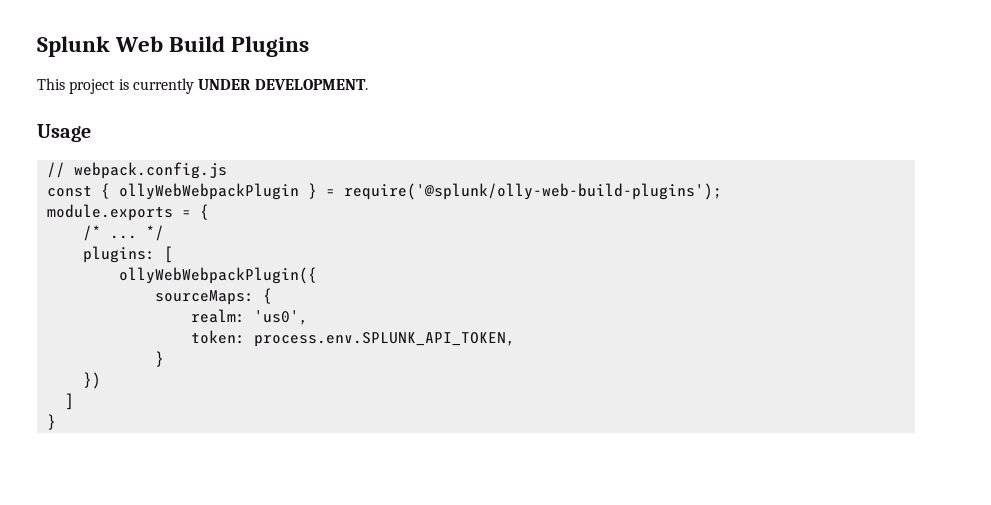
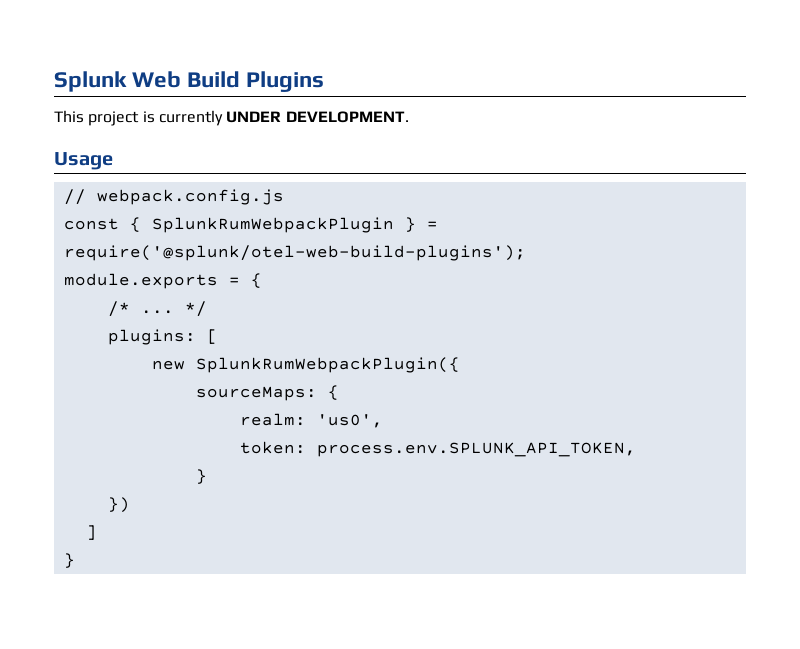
- const { ollyWebWebpackPlugin } = require('@splunk/olly-web-build-plugins');
+ const { SplunkRumWebpackPlugin } = require('@splunk/otel-web-build-plugins');
- ollyWebWebpackPlugin({
+ new SplunkRumWebpackPlugin({

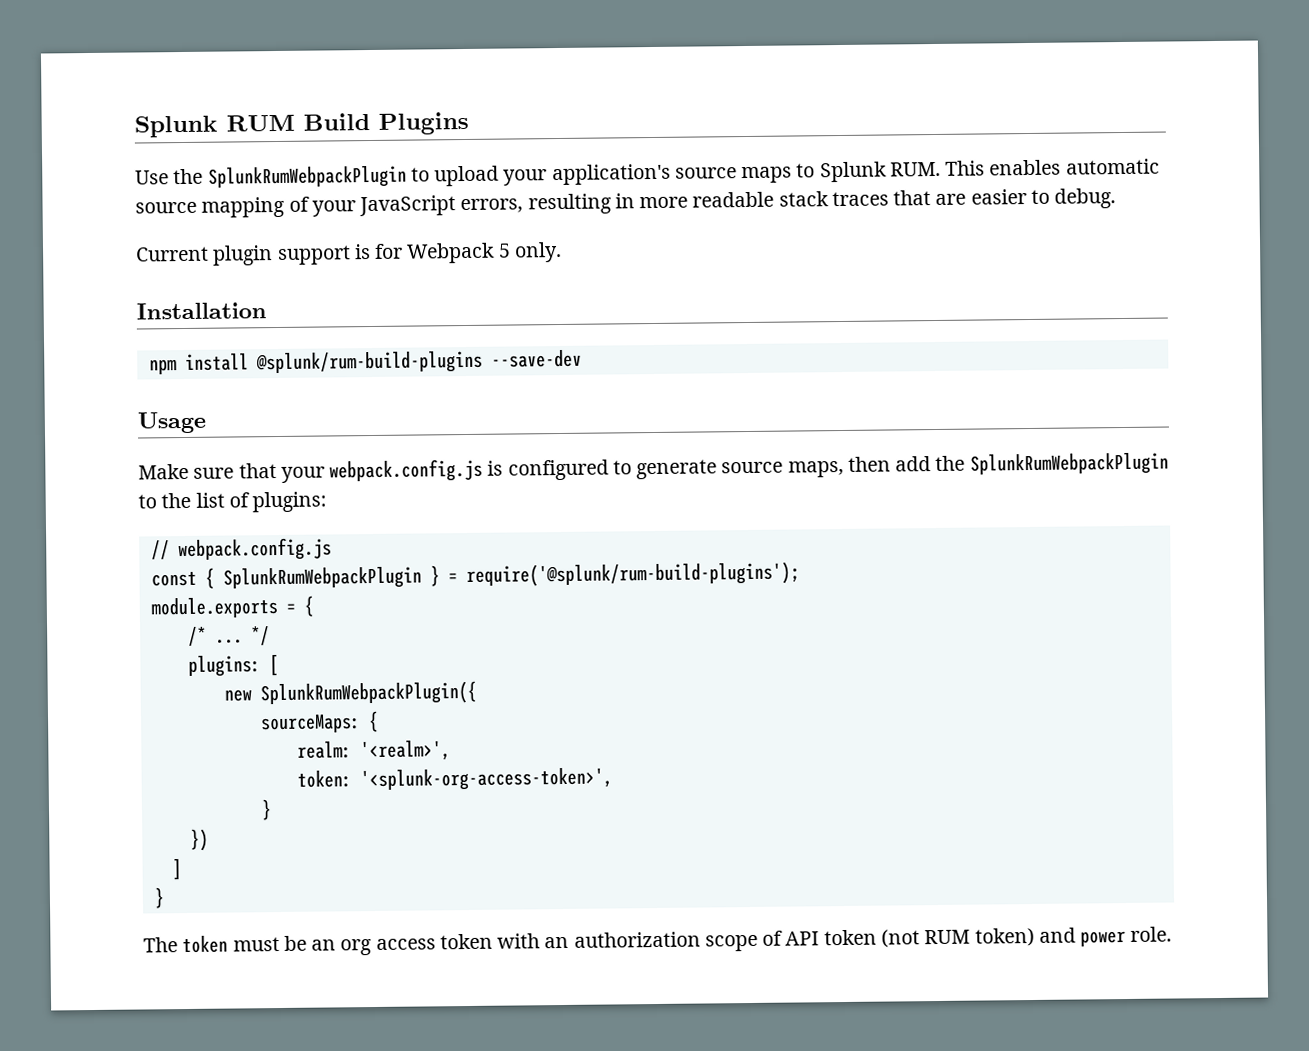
- Splunk Web Build Plugins
+ Splunk RUM Build Plugins
- This project is currently UNDER DEVELOPMENT.
+ Use the SplunkRumWebpackPlugin to upload your application's source maps to Splunk RUM. This enables automatic source mapping of your JavaScript errors, resulting in more readable stack traces that are easier to debug.
+ Current plugin support is for Webpack 5 only.
+ Installation
+ npm install @splunk/rum-build-plugins --save-dev
  Usage
+ Make sure that your webpack.config.js is configured to generate source maps, then add the SplunkRumWebpackPlugin to the list of plugins:
- const { SplunkRumWebpackPlugin } = require('@splunk/otel-web-build-plugins');
+ const { SplunkRumWebpackPlugin } = require('@splunk/rum-build-plugins');
- realm: 'us0',
+ realm: '<realm>',
- token: process.env.SPLUNK_API_TOKEN,
+ token: '<splunk-org-access-token>',
+ The token must be an org access token with an authorization scope of API token (not RUM token) and power role.

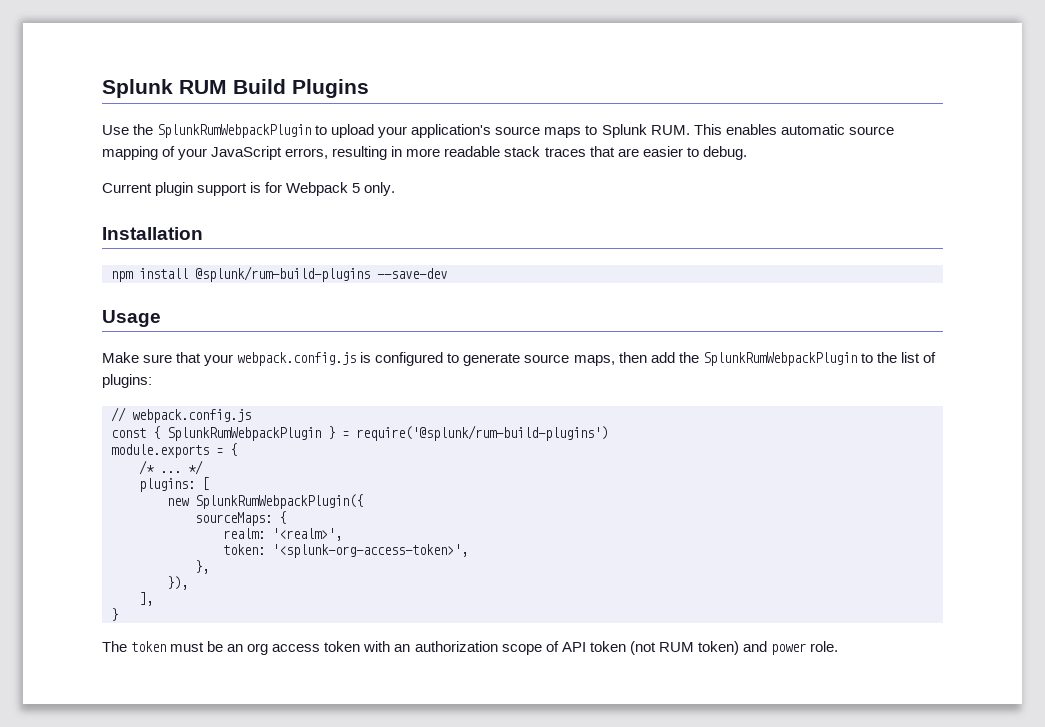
- const { SplunkRumWebpackPlugin } = require('@splunk/rum-build-plugins');
+ const { SplunkRumWebpackPlugin } = require('@splunk/rum-build-plugins')
  token: '<splunk-org-access-token>',
- }
- })
- ]
+ },
+ }),
+ ],

